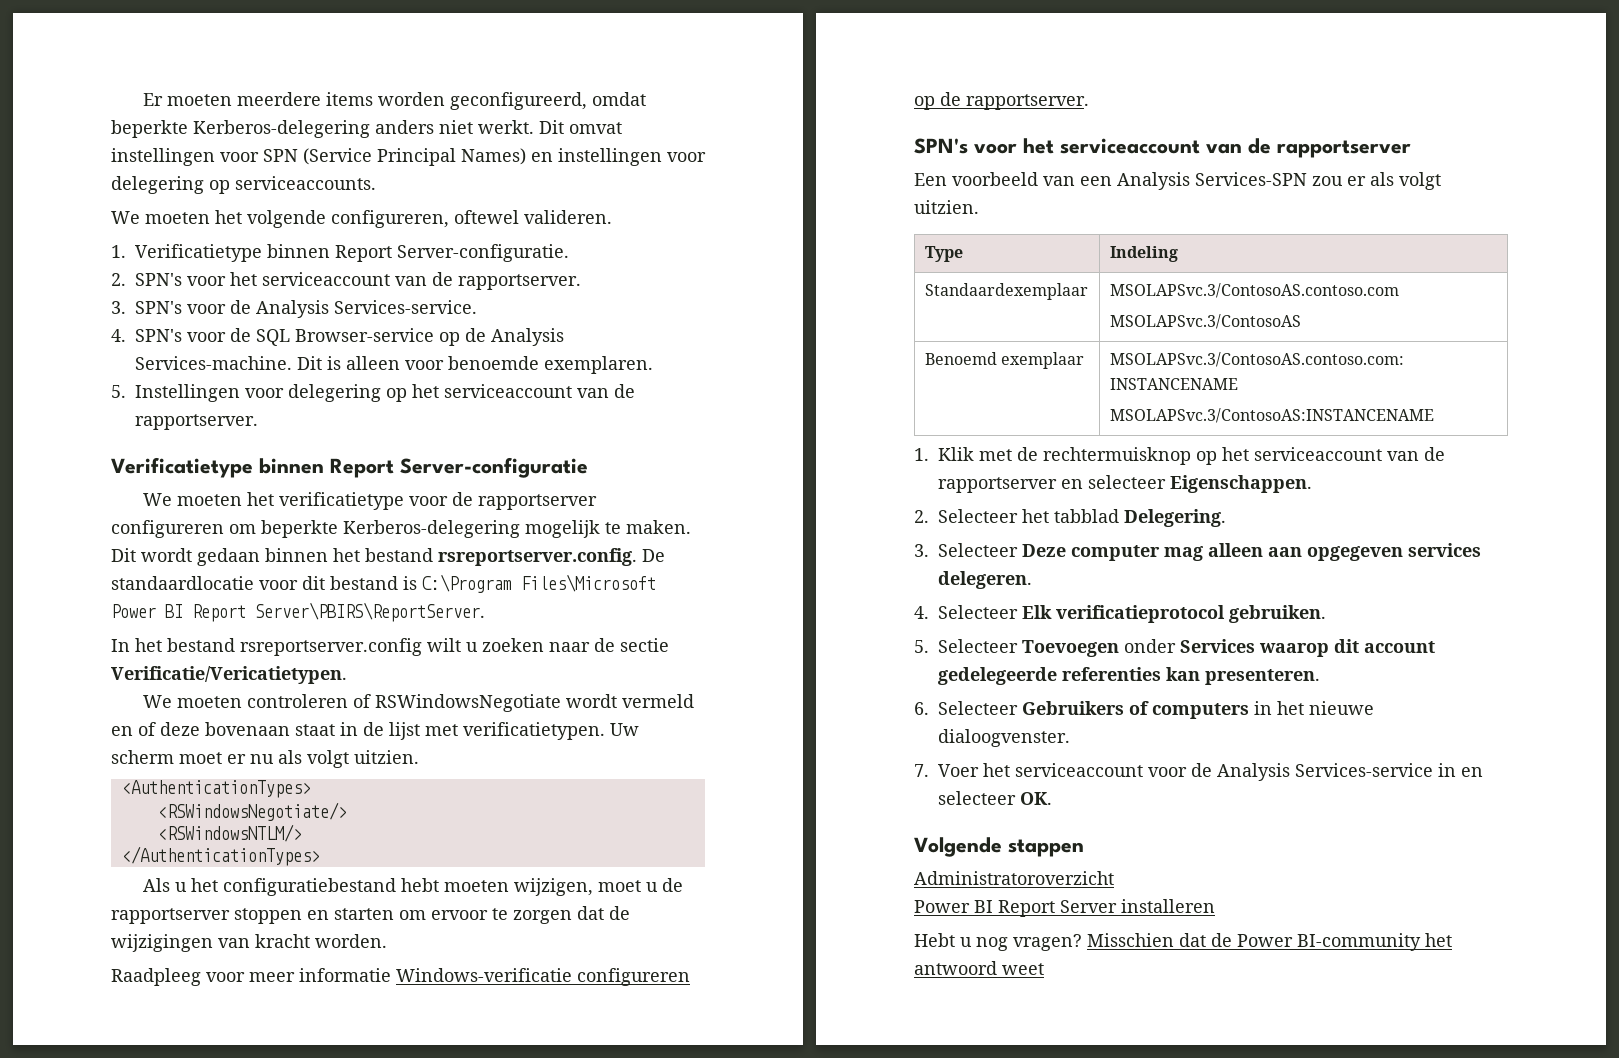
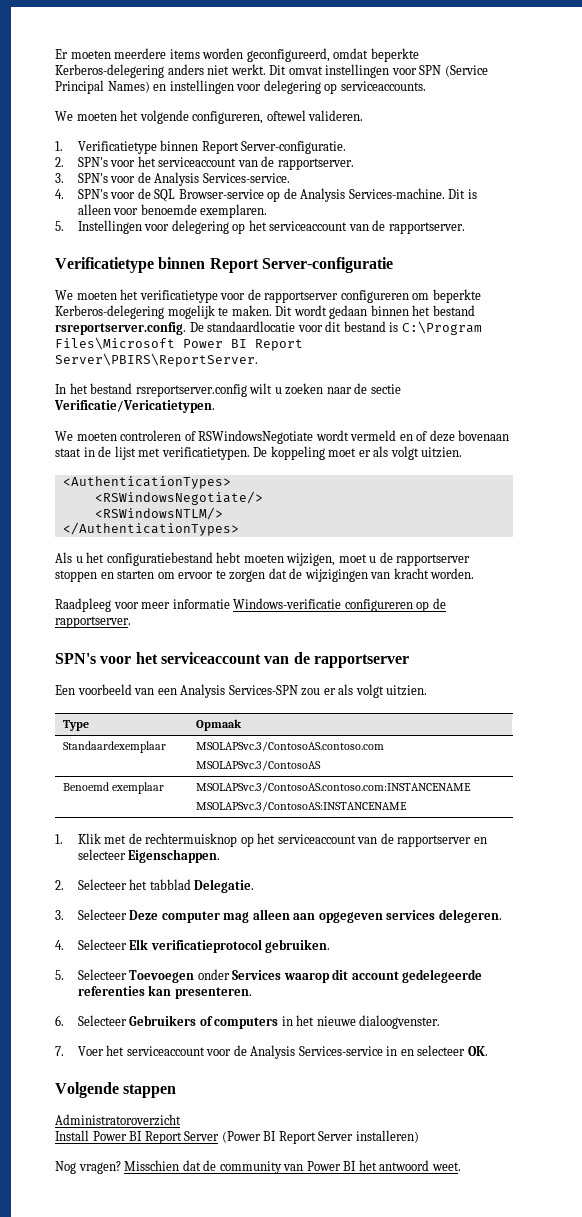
- Uw scherm moet er nu als volgt uitzien.
+ De koppeling moet er als volgt uitzien.
- Type | Indeling
+ Type | Opmaak
- 2. Selecteer het tabblad Delegering.
+ 2. Selecteer het tabblad Delegatie.
- Power BI Report Server installeren
- Hebt u nog vragen? Misschien dat de Power BI-community het antwoord weet
+ Install Power BI Report Server (Power BI Report Server installeren)
+ Nog vragen? Misschien dat de community van Power BI het antwoord weet.

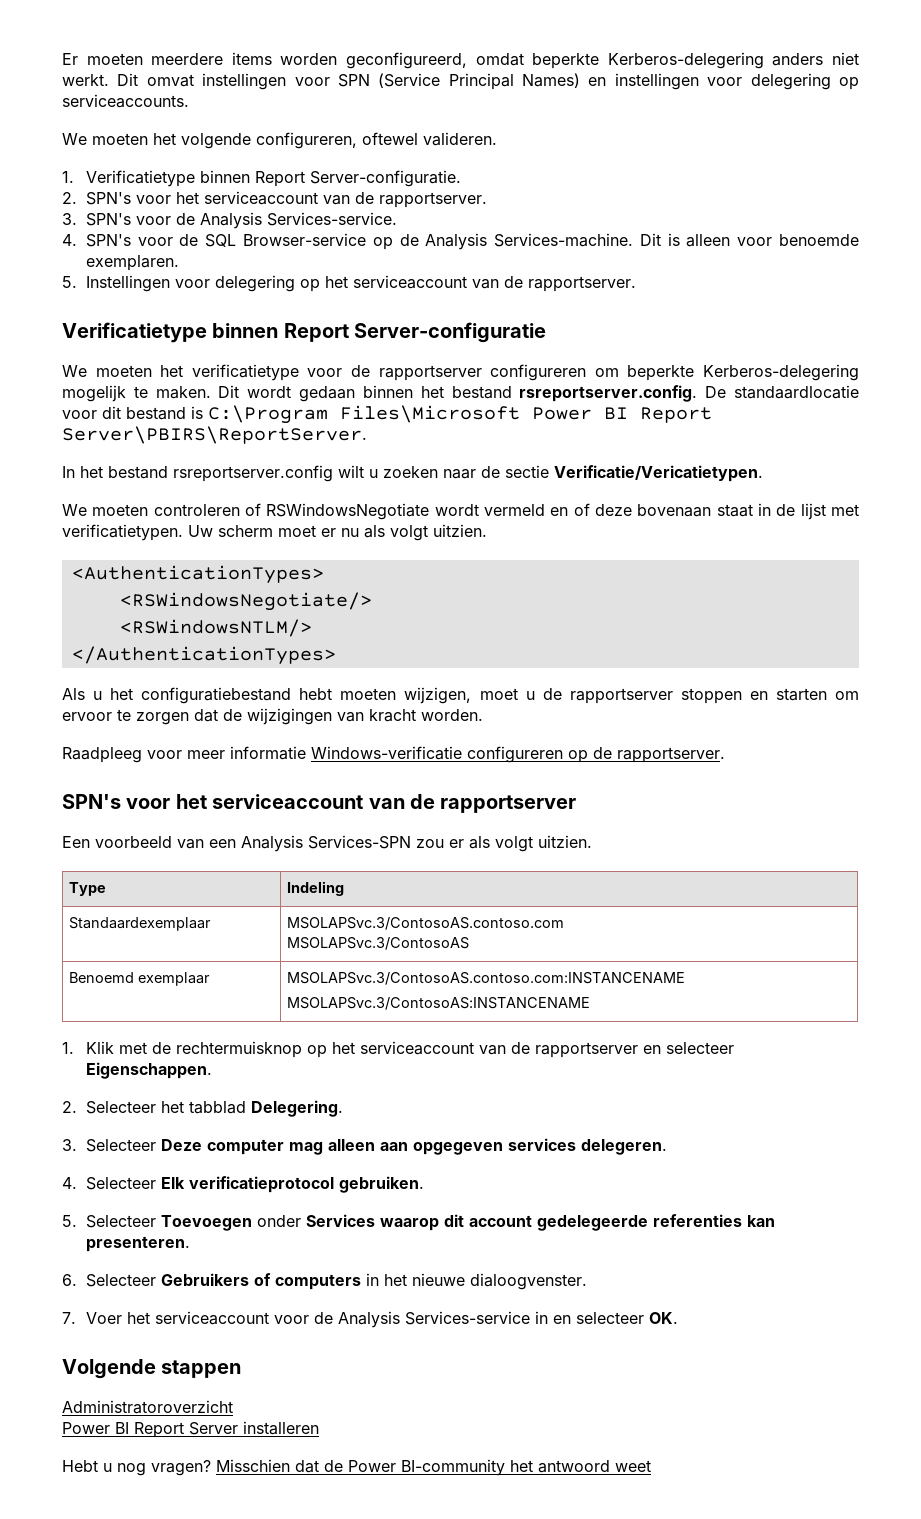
- De koppeling moet er als volgt uitzien.
+ Uw scherm moet er nu als volgt uitzien.
- Type | Opmaak
+ Type | Indeling
- 2. Selecteer het tabblad Delegatie.
+ 2. Selecteer het tabblad Delegering.
- Install Power BI Report Server (Power BI Report Server installeren)
- Nog vragen? Misschien dat de community van Power BI het antwoord weet.
+ Power BI Report Server installeren
+ Hebt u nog vragen? Misschien dat de Power BI-community het antwoord weet

